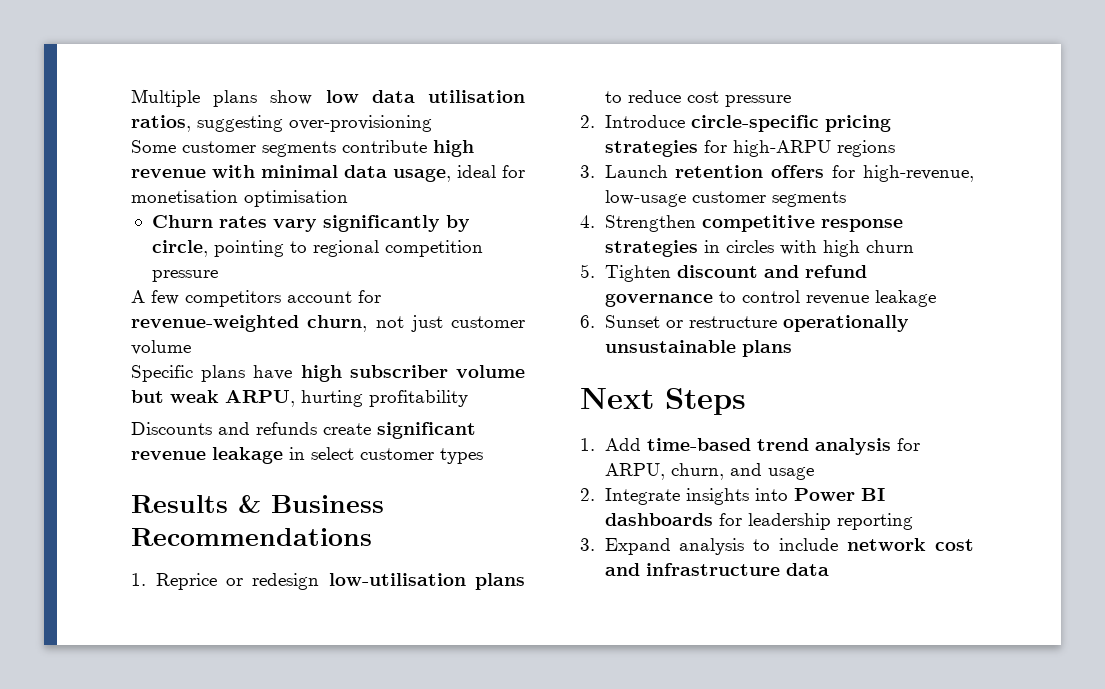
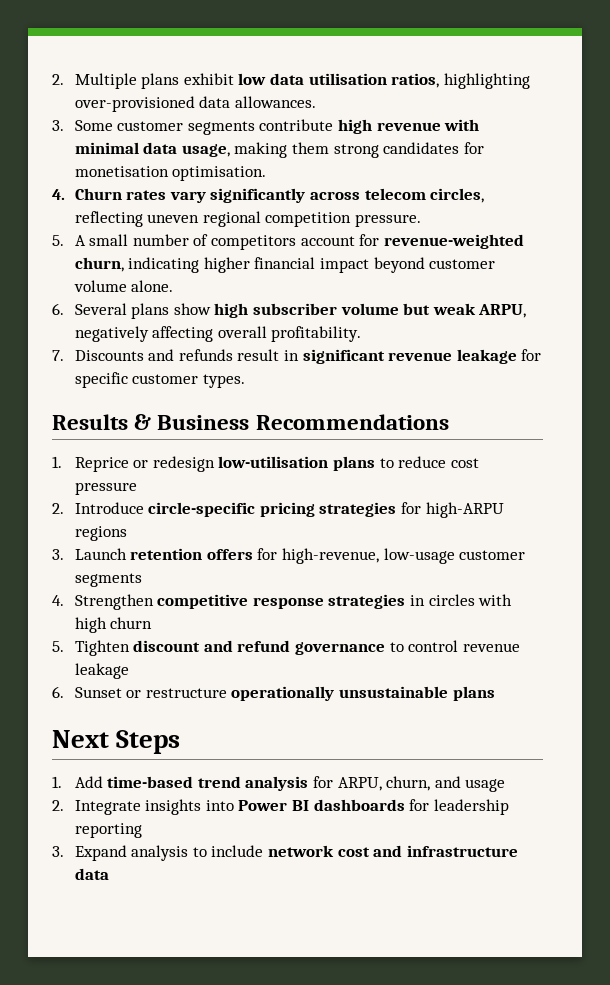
- Multiple plans show low data utilisation ratios, suggesting over-provisioning
- Some customer segments contribute high revenue with minimal data usage, ideal for monetisation optimisation
- Churn rates vary significantly by circle, pointing to regional competition pressure
- A few competitors account for revenue-weighted churn, not just customer volume
- Specific plans have high subscriber volume but weak ARPU, hurting profitability
- Discounts and refunds create significant revenue leakage in select customer types
+ 2. Multiple plans exhibit low data utilisation ratios, highlighting over-provisioned data allowances.
+ 3. Some customer segments contribute high revenue with minimal data usage, making them strong candidates for monetisation optimisation.
+ 4. Churn rates vary significantly across telecom circles, reflecting uneven regional competition pressure.
+ 5. A small number of competitors account for revenue-weighted churn, indicating higher financial impact beyond customer volume alone.
+ 6. Several plans show high subscriber volume but weak ARPU, negatively affecting overall profitability.
+ 7. Discounts and refunds result in significant revenue leakage for specific customer types.

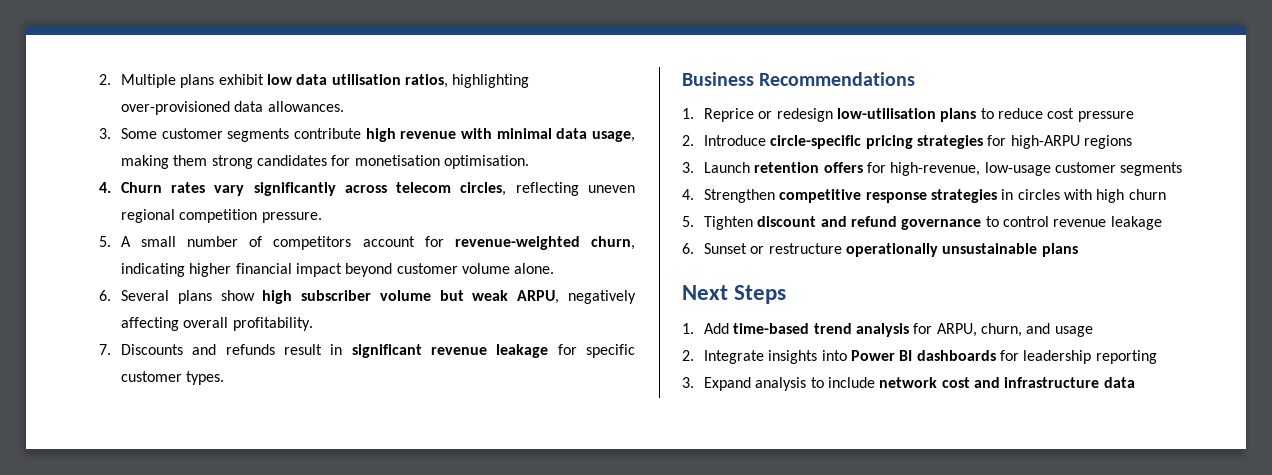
- Results & Business Recommendations
+ Business Recommendations

